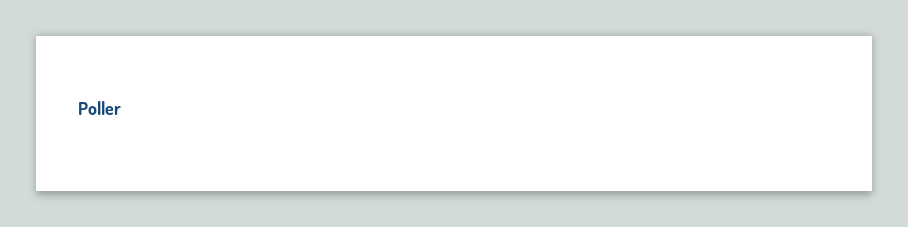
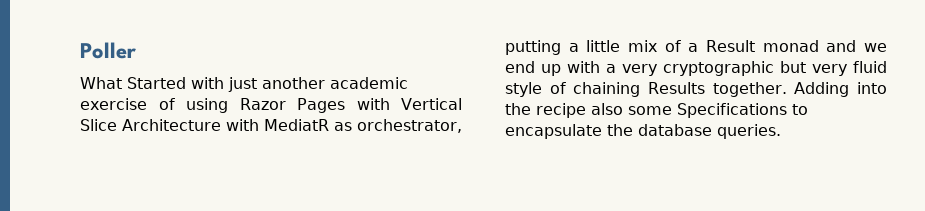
+ What Started with just another academic exercise of using Razor Pages with Vertical Slice Architecture with MediatR as orchestrator, putting a little mix of a Result monad and we end up with a very cryptographic but very fluid style of chaining Results together. Adding into the recipe also some Specifications to encapsulate the database queries.

